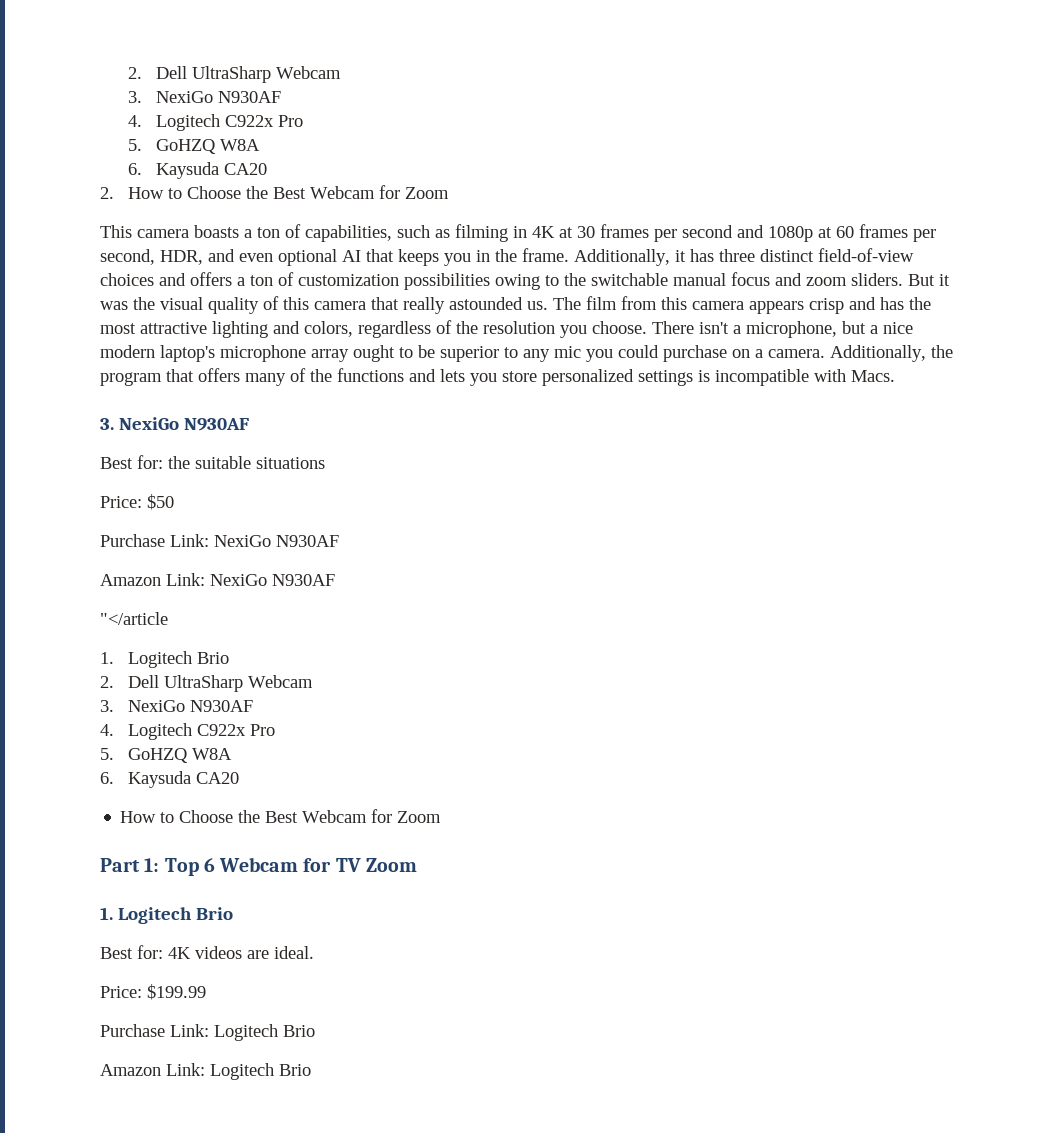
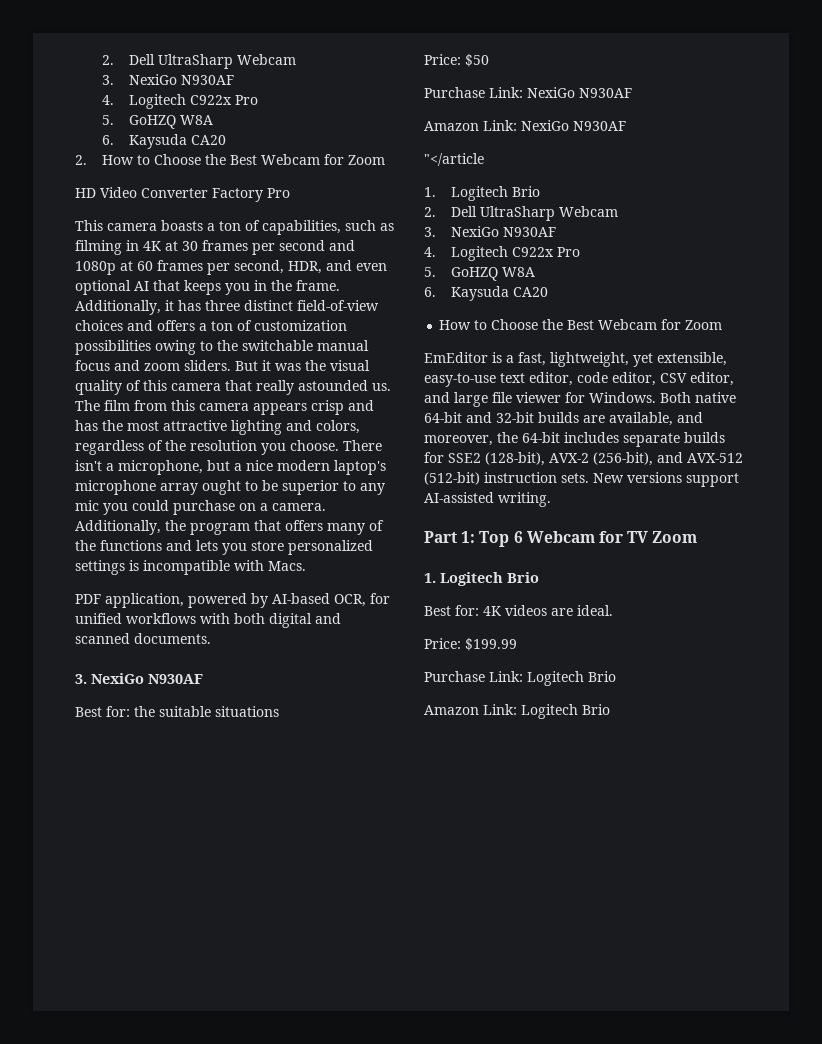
+ HD Video Converter Factory Pro
+ PDF application, powered by AI-based OCR, for unified workflows with both digital and scanned documents.
+ EmEditor is a fast, lightweight, yet extensible, easy-to-use text editor, code editor, CSV editor, and large file viewer for Windows. Both native 64-bit and 32-bit builds are available, and moreover, the 64-bit includes separate builds for SSE2 (128-bit), AVX-2 (256-bit), and AVX-512 (512-bit) instruction sets. New versions support AI-assisted writing.

